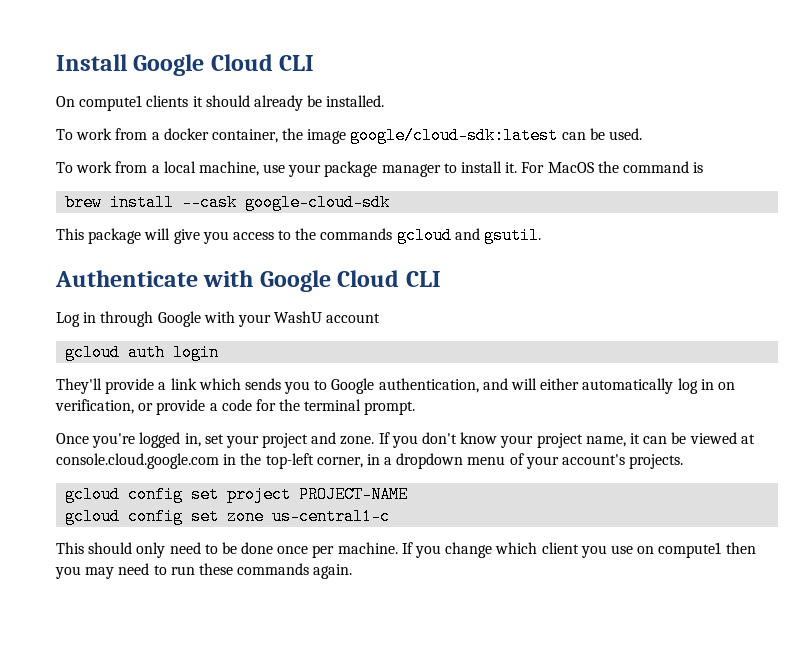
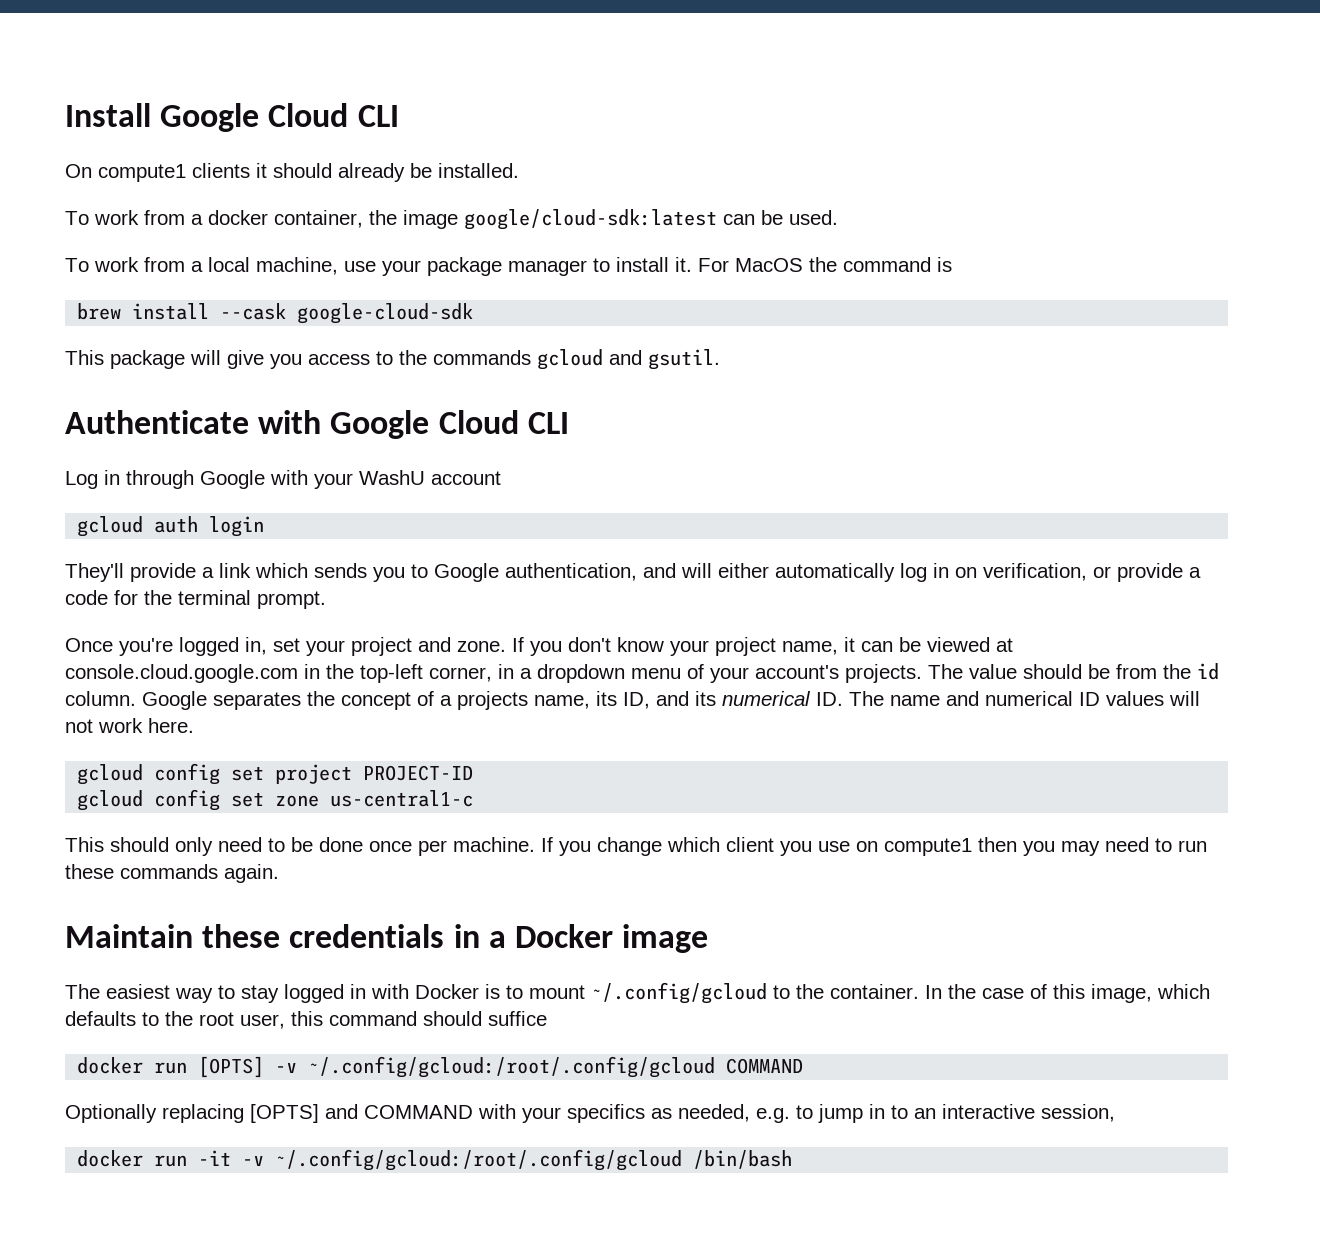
+ The value should be from the id column. Google separates the concept of a projects name, its ID, and its numerical ID. The name and numerical ID values will not work here.
- gcloud config set project PROJECT-NAME
+ gcloud config set project PROJECT-ID
+ Maintain these credentials in a Docker image
+ The easiest way to stay logged in with Docker is to mount ~/.config/gcloud to the container. In the case of this image, which defaults to the root user, this command should suffice
+ docker run [OPTS] -v ~/.config/gcloud:/root/.config/gcloud COMMAND
+ Optionally replacing [OPTS] and COMMAND with your specifics as needed, e.g. to jump in to an interactive session,
+ docker run -it -v ~/.config/gcloud:/root/.config/gcloud /bin/bash

